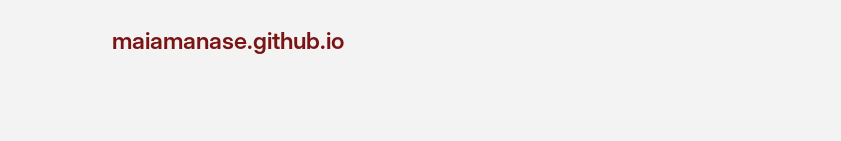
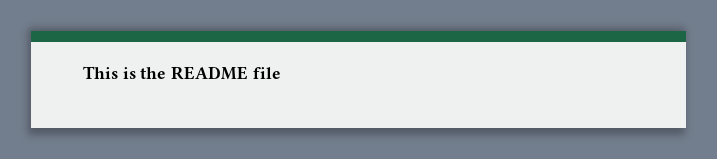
- maiamanase.github.io
+ This is the README file

